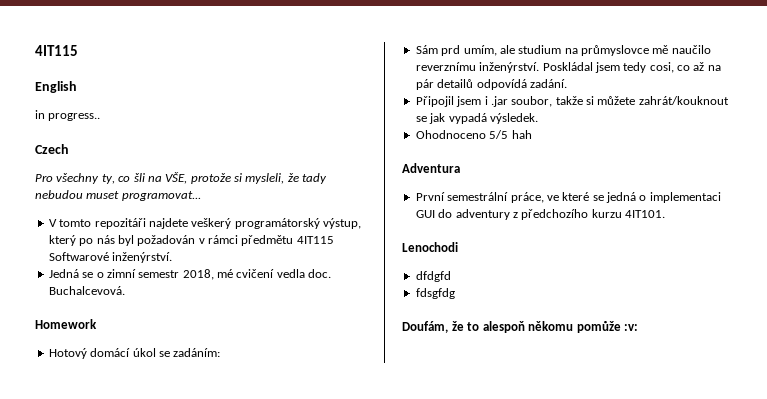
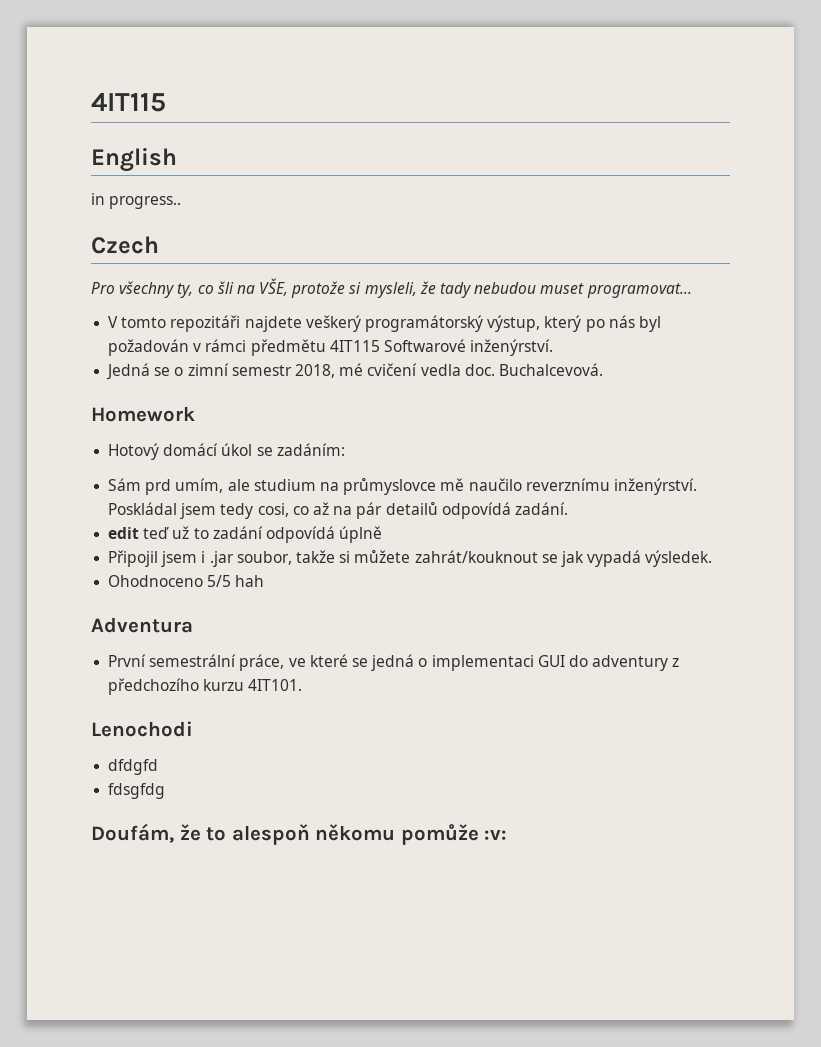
+ edit teď už to zadání odpovídá úplně

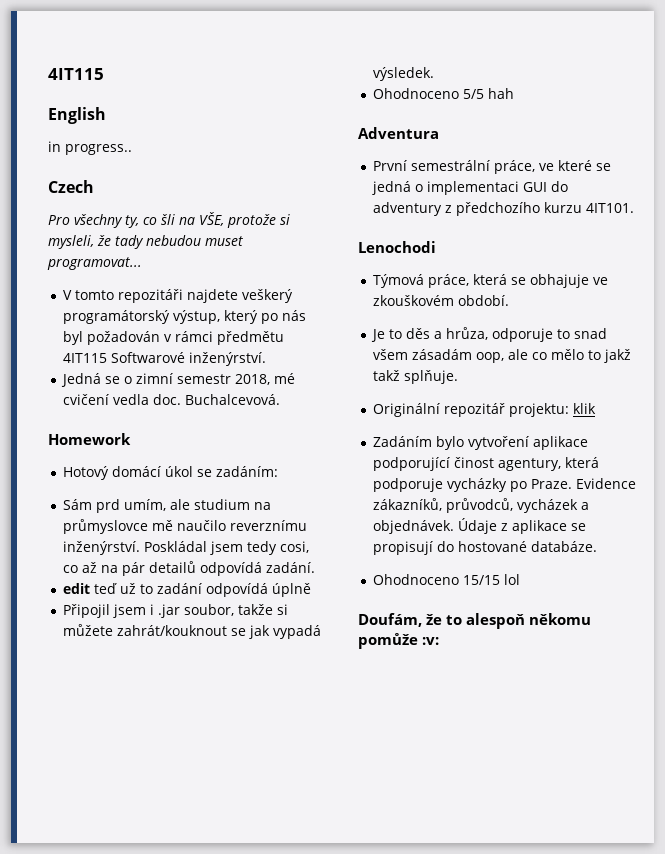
- dfdgfd
- fdsgfdg
+ Týmová práce, která se obhajuje ve zkouškovém období.
+ Je to děs a hrůza, odporuje to snad všem zásadám oop, ale co mělo to jakž takž splňuje.
+ Originální repozitář projektu: klik
+ Zadáním bylo vytvoření aplikace podporující činost agentury, která podporuje vycházky po Praze. Evidence zákazníků, průvodců, vycházek a objednávek. Údaje z aplikace se propisují do hostované databáze.
+ Ohodnoceno 15/15 lol

